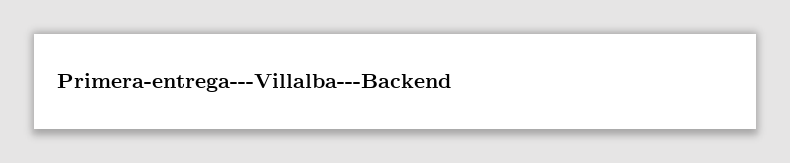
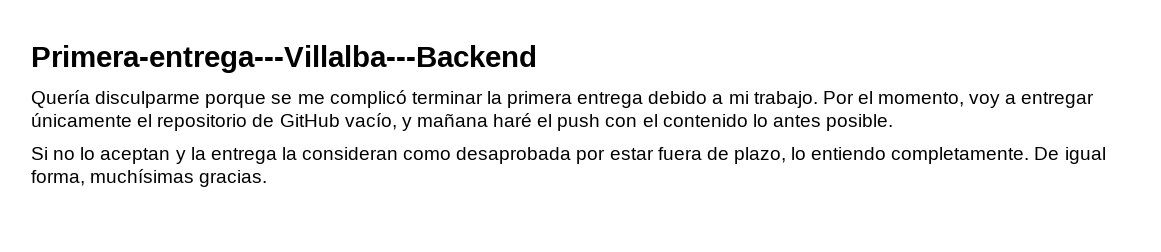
+ Quería disculparme porque se me complicó terminar la primera entrega debido a mi trabajo. Por el momento, voy a entregar únicamente el repositorio de GitHub vacío, y mañana haré el push con el contenido lo antes posible.
+ Si no lo aceptan y la entrega la consideran como desaprobada por estar fuera de plazo, lo entiendo completamente. De igual forma, muchísimas gracias.

